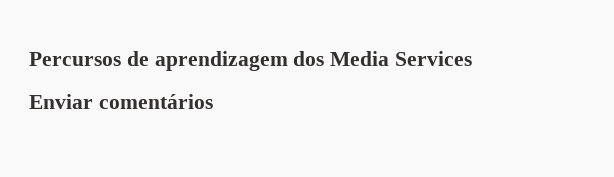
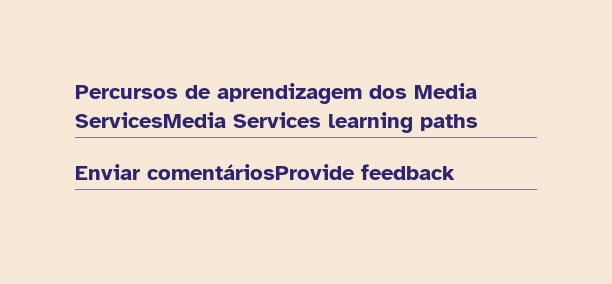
- Percursos de aprendizagem dos Media Services
+ Percursos de aprendizagem dos Media ServicesMedia Services learning paths
- Enviar comentários
+ Enviar comentáriosProvide feedback

